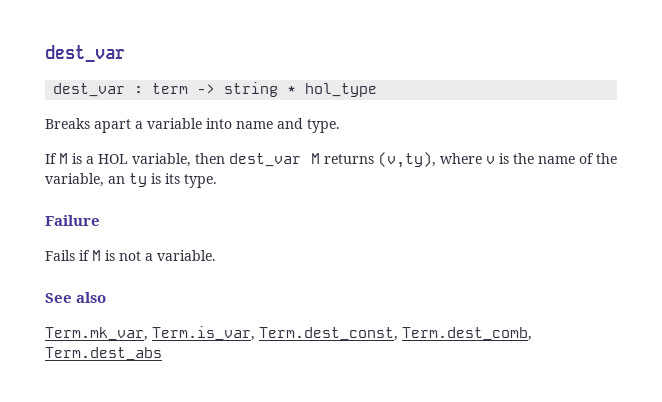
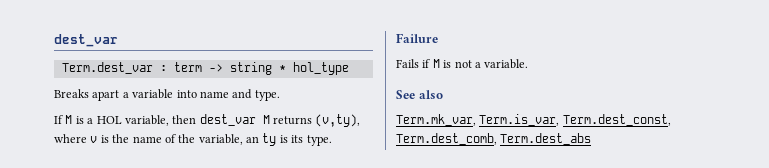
- dest_var : term -> string * hol_type
+ Term.dest_var : term -> string * hol_type

